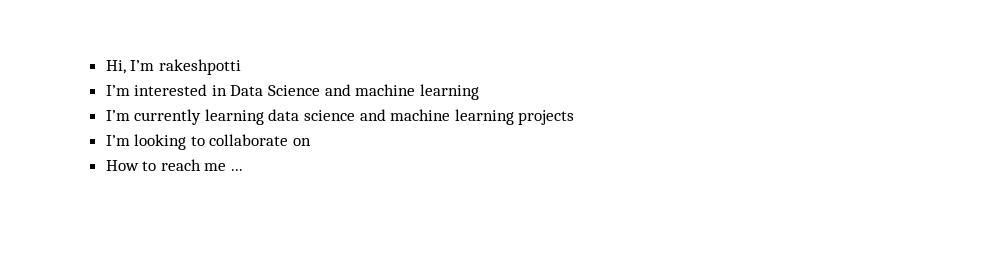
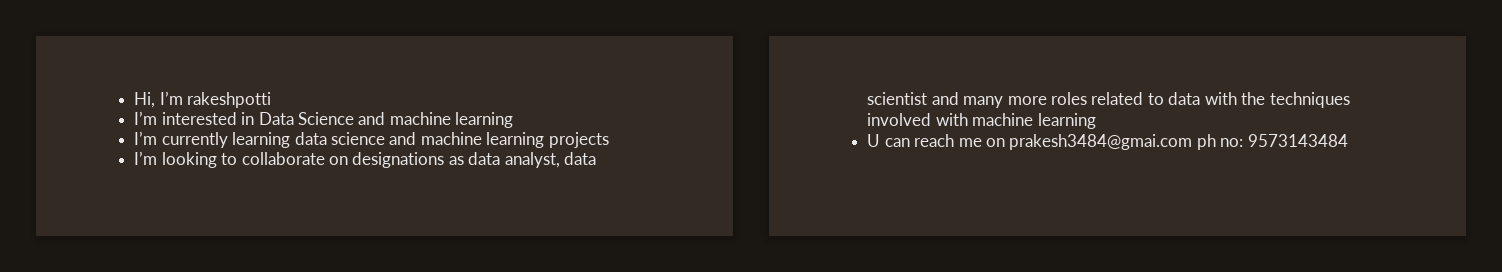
- I’m looking to collaborate on
- How to reach me ...
+ I’m looking to collaborate on designations as data analyst, data scientist and many more roles related to data with the techniques involved with machine learning
+ U can reach me on prakesh3484@gmai.com ph no: 9573143484

